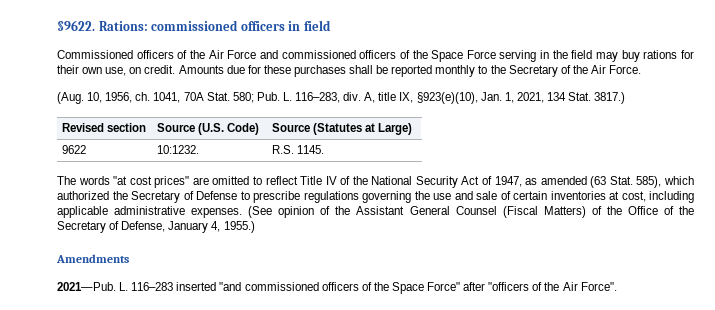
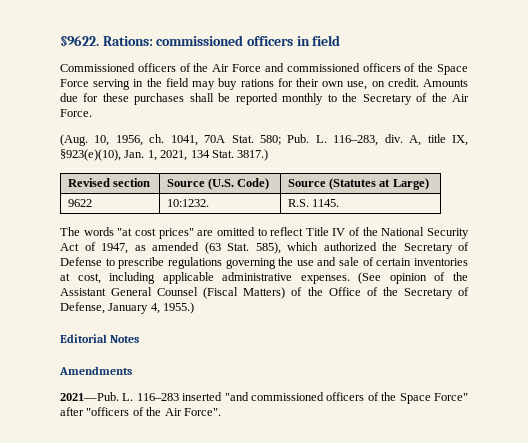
+ Editorial Notes

